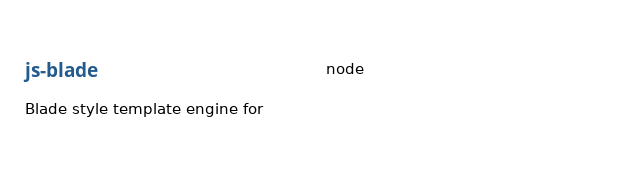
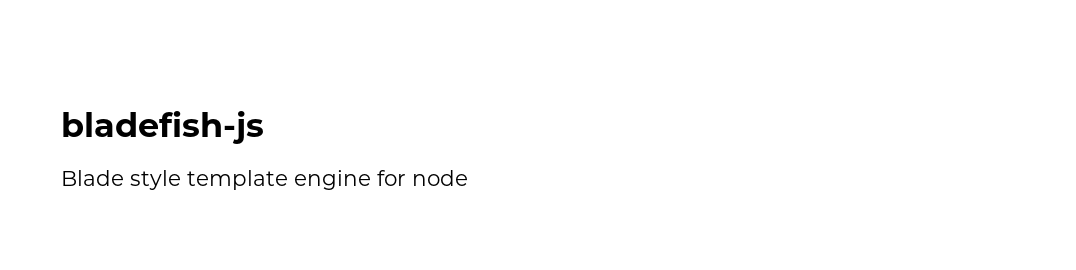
- js-blade
+ bladefish-js

